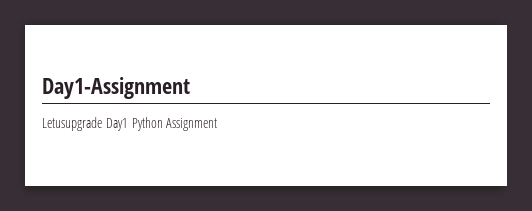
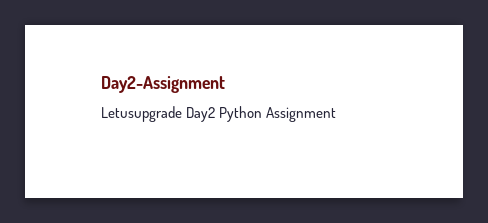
- Day1-Assignment
+ Day2-Assignment
- Letusupgrade Day1 Python Assignment
+ Letusupgrade Day2 Python Assignment

